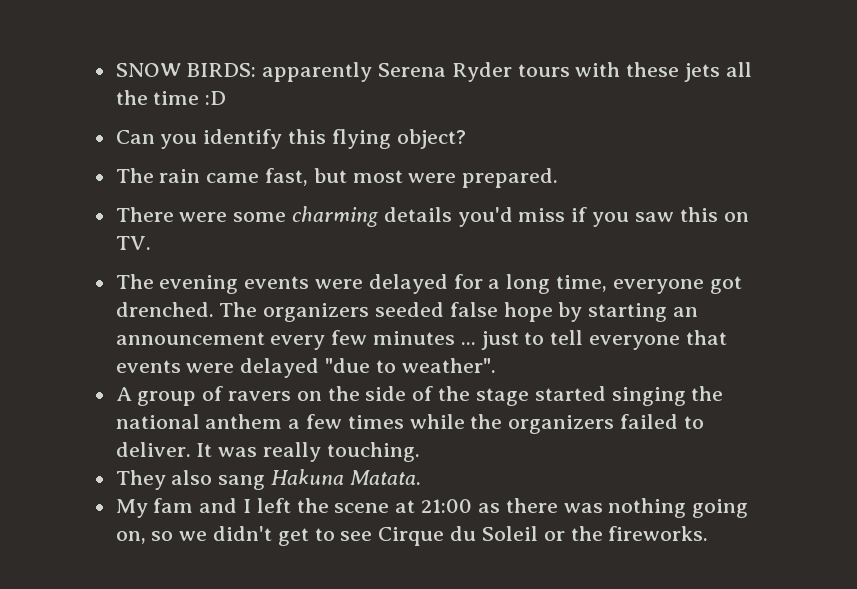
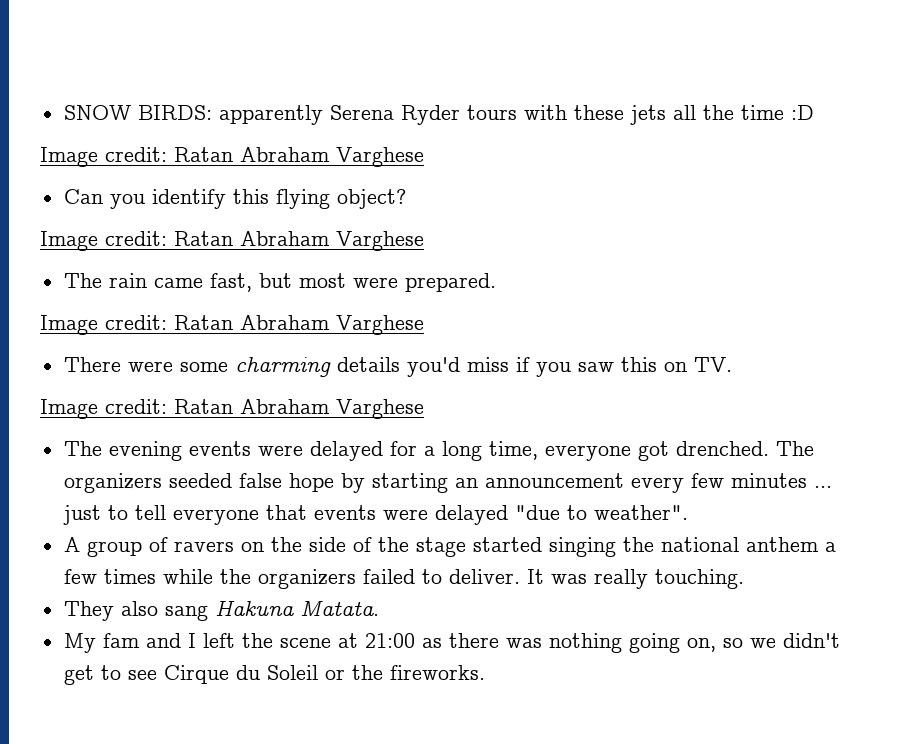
  SNOW BIRDS: apparently Serena Ryder tours with these jets all the time :D
+ Image credit: Ratan Abraham Varghese
  Can you identify this flying object?
+ Image credit: Ratan Abraham Varghese
  The rain came fast, but most were prepared.
+ Image credit: Ratan Abraham Varghese
  There were some charming details you'd miss if you saw this on TV.
+ Image credit: Ratan Abraham Varghese

